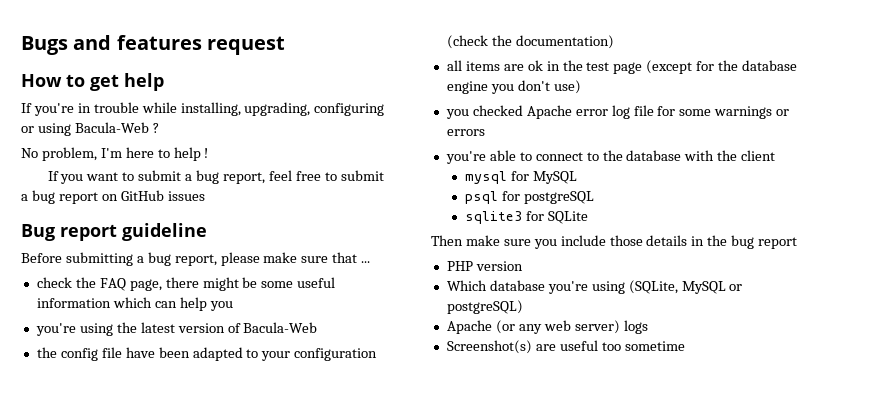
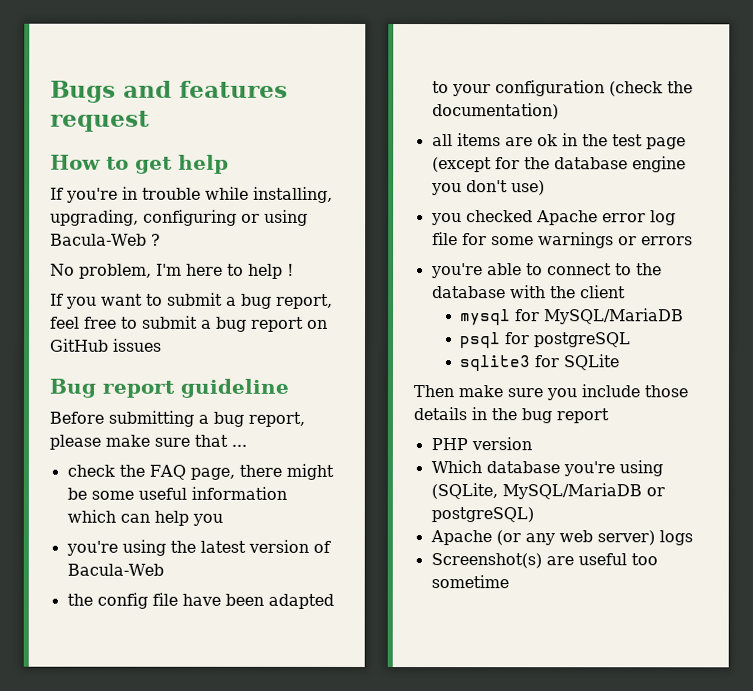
- mysql for MySQL
+ mysql for MySQL/MariaDB
- Which database you're using (SQLite, MySQL or postgreSQL)
+ Which database you're using (SQLite, MySQL/MariaDB or postgreSQL)

